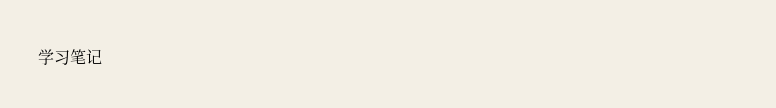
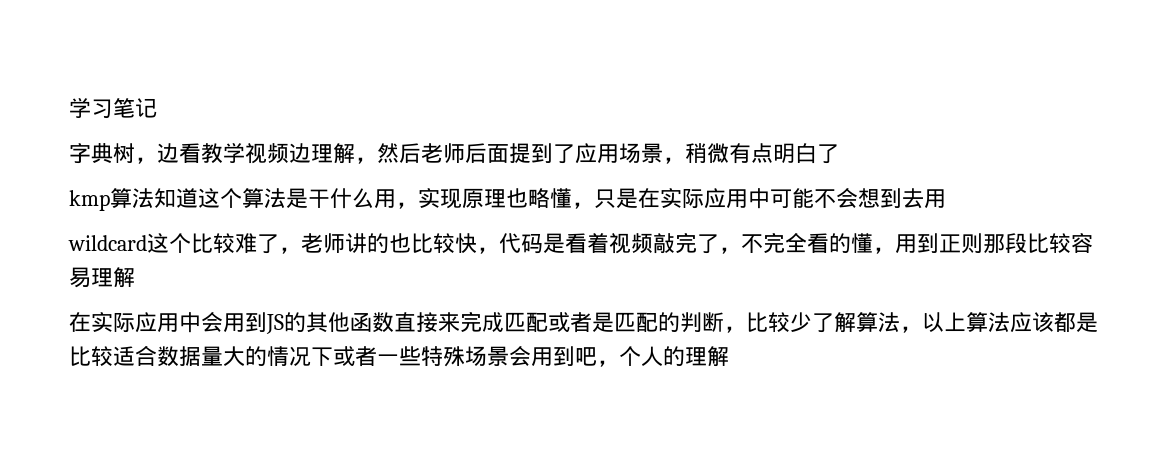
+ 字典树，边看教学视频边理解，然后老师后面提到了应用场景，稍微有点明白了
+ kmp算法知道这个算法是干什么用，实现原理也略懂，只是在实际应用中可能不会想到去用
+ wildcard这个比较难了，老师讲的也比较快，代码是看着视频敲完了，不完全看的懂，用到正则那段比较容易理解
+ 在实际应用中会用到JS的其他函数直接来完成匹配或者是匹配的判断，比较少了解算法，以上算法应该都是比较适合数据量大的情况下或者一些特殊场景会用到吧，个人的理解

